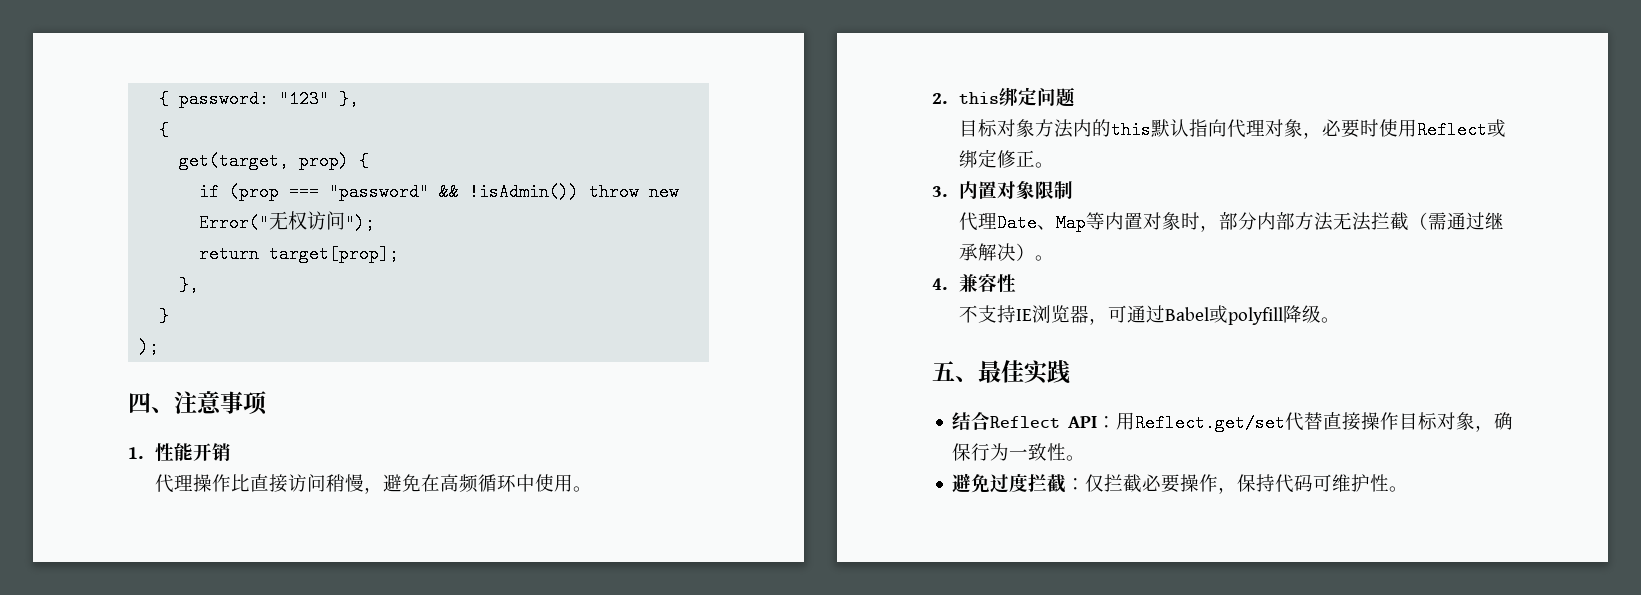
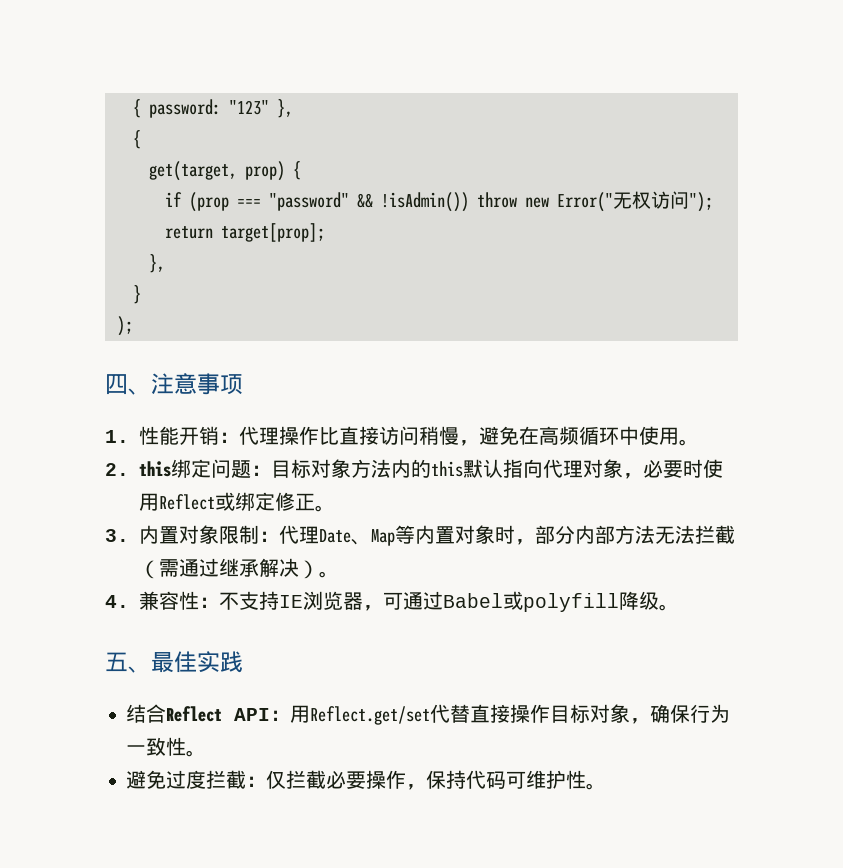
- 1.性能开销
- 代理操作比直接访问稍慢，避免在高频循环中使用。
+ 1.性能开销：代理操作比直接访问稍慢，避免在高频循环中使用。
- 2. this绑定问题
- 目标对象方法内的this默认指向代理对象，必要时使用Reflect或绑定修正。
+ 2. this绑定问题：目标对象方法内的this默认指向代理对象，必要时使用Reflect或绑定修正。
- 3.内置对象限制
- 代理Date、Map等内置对象时，部分内部方法无法拦截（需通过继承解决）。
+ 3.内置对象限制：代理Date、Map等内置对象时，部分内部方法无法拦截（需通过继承解决）。
- 4.兼容性
- 不支持IE浏览器，可通过Babel或polyfill降级。
+ 4.兼容性：不支持IE浏览器，可通过Babel或polyfill降级。

